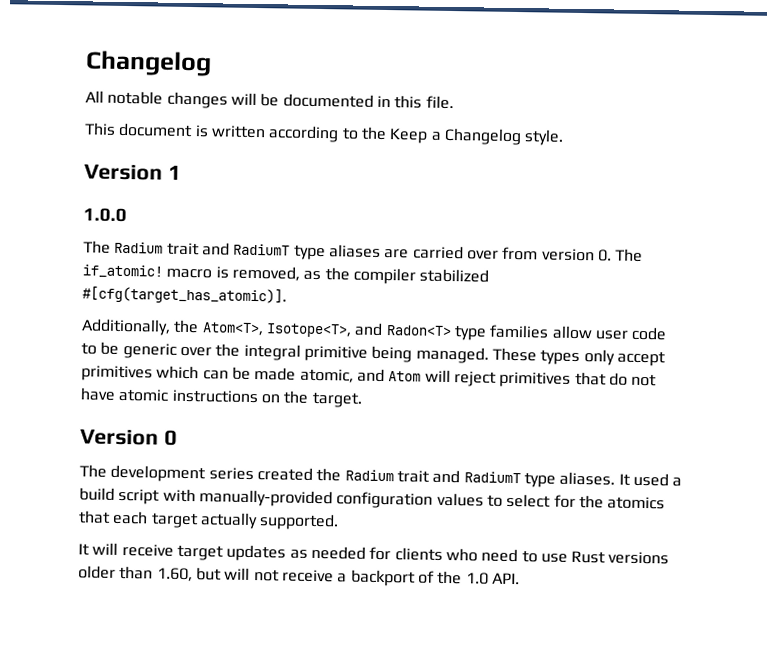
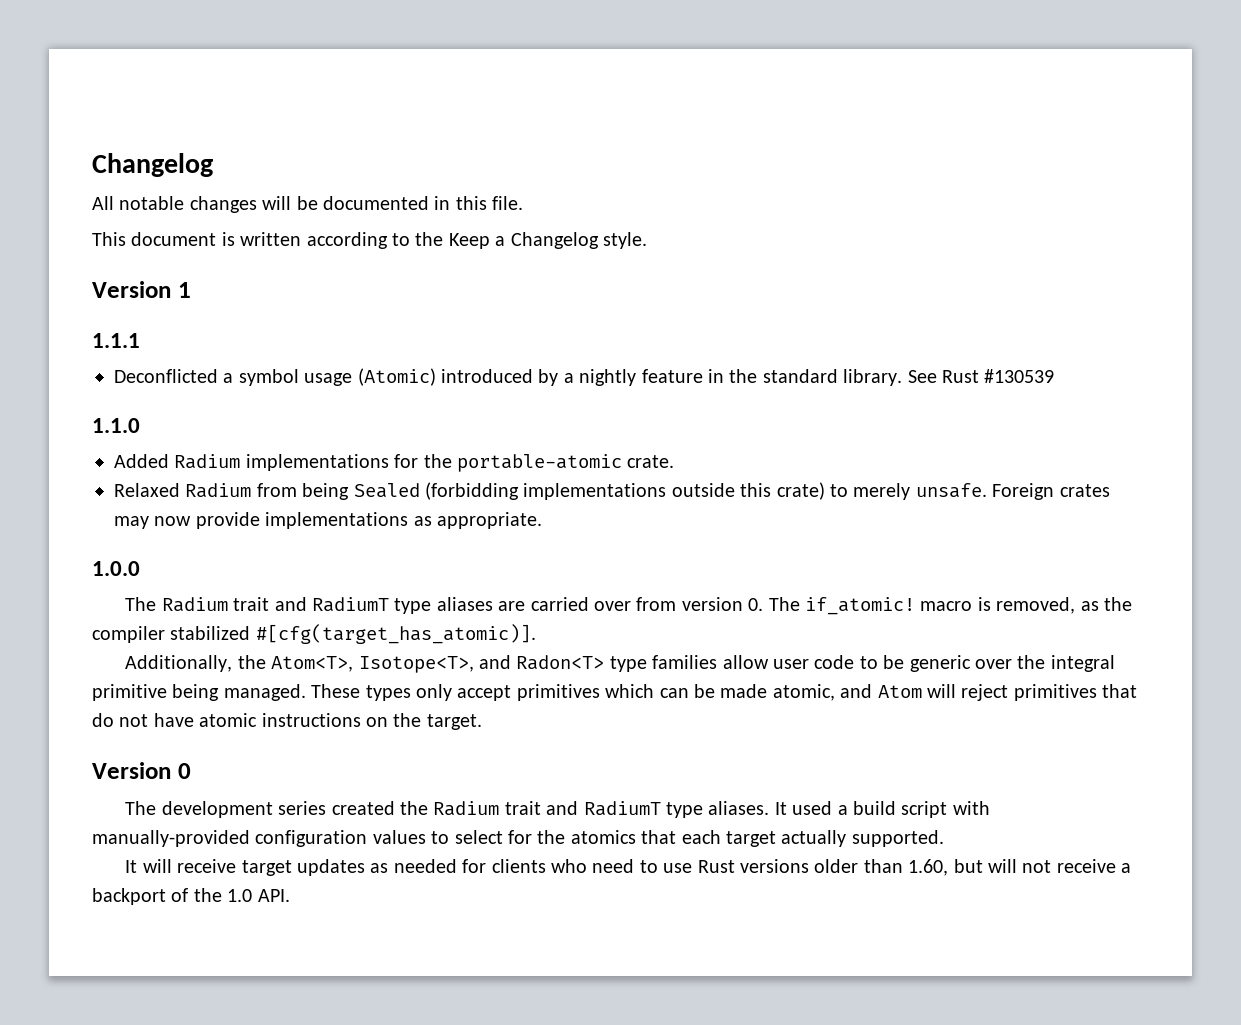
+ 1.1.1
+ Deconflicted a symbol usage (Atomic) introduced by a nightly feature in the standard library. See Rust #130539
+ 1.1.0
+ Added Radium implementations for the portable-atomic crate.
+ Relaxed Radium from being Sealed (forbidding implementations outside this crate) to merely unsafe. Foreign crates may now provide implementations as appropriate.

